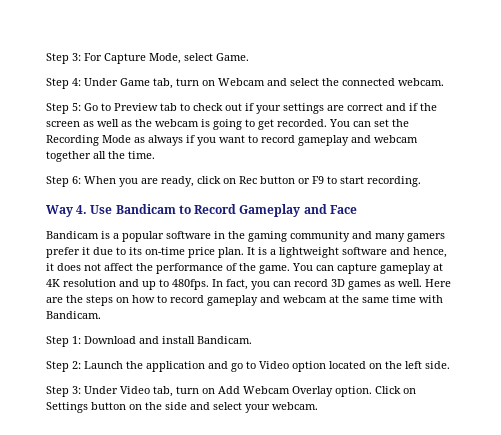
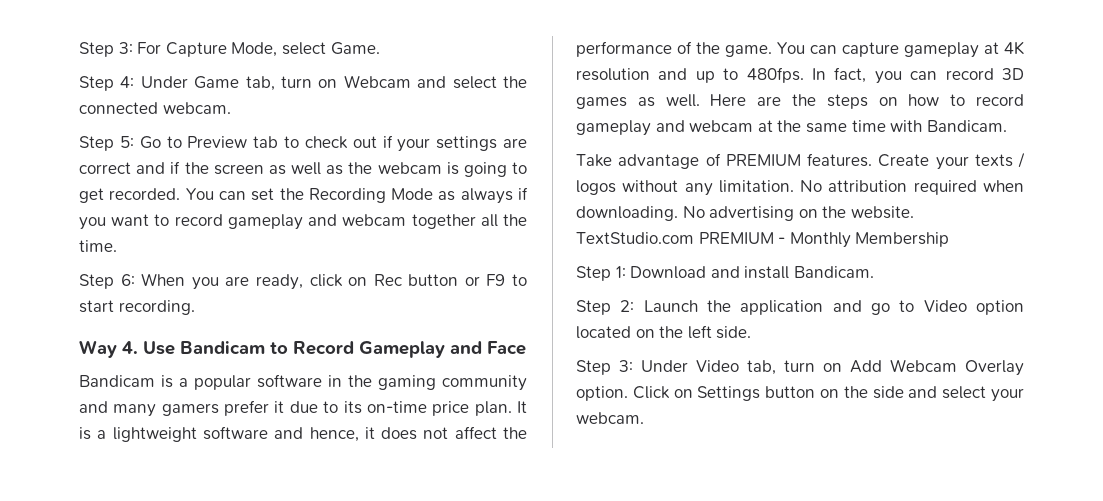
+ Take advantage of PREMIUM features. Create your texts / logos without any limitation. No attribution required when downloading. No advertising on the website. TextStudio.com PREMIUM - Monthly Membership

